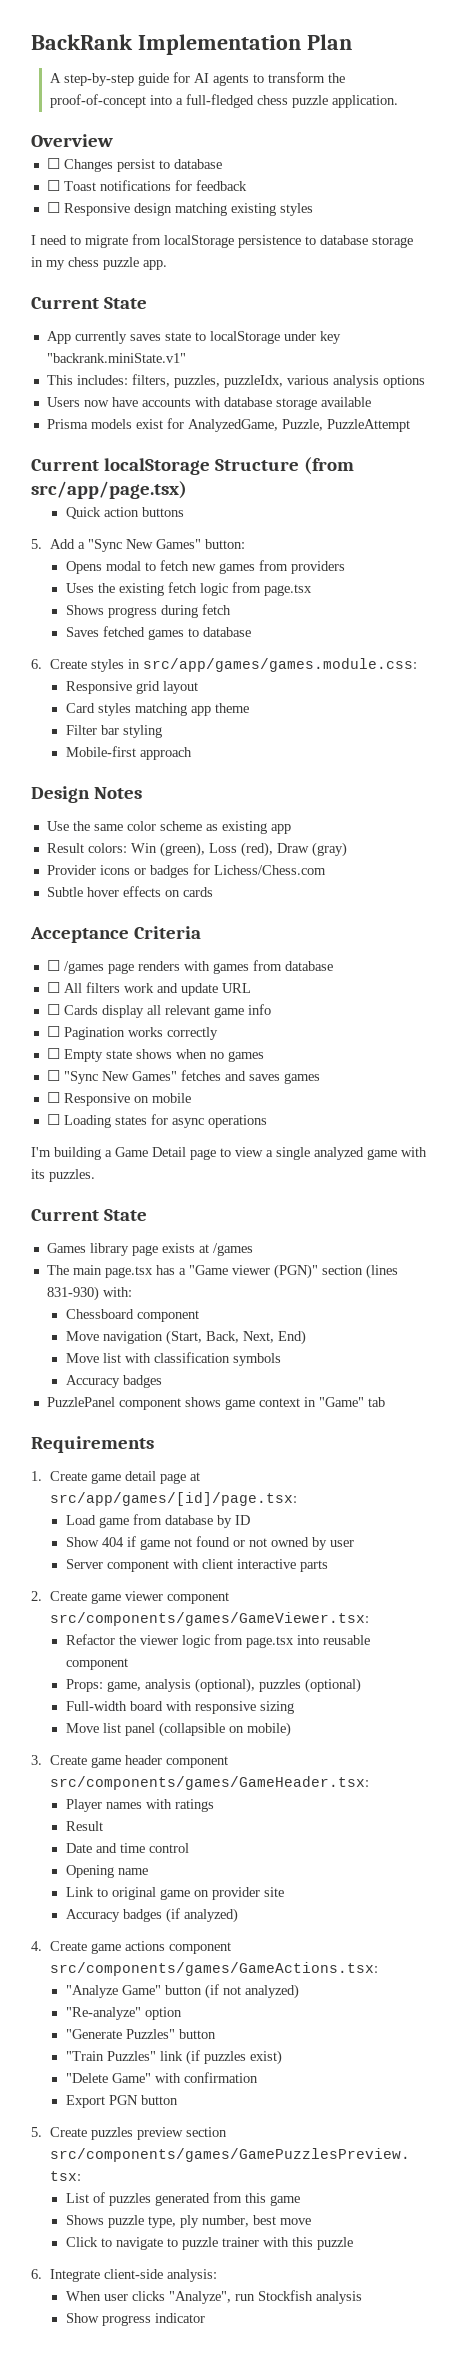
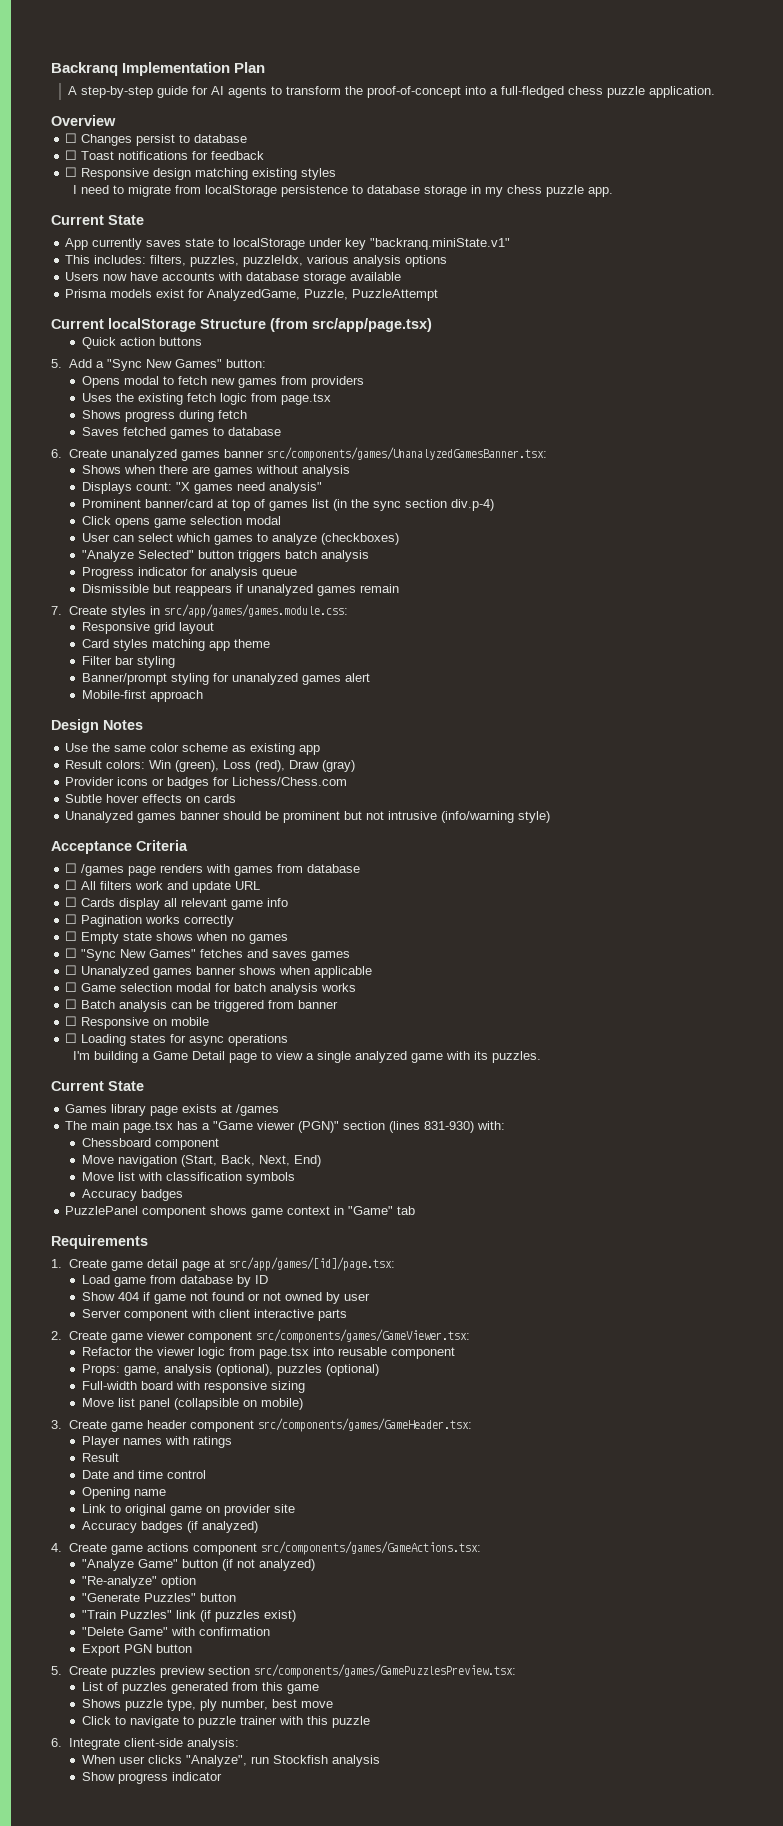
- BackRank Implementation Plan
+ Backranq Implementation Plan
- App currently saves state to localStorage under key "backrank.miniState.v1"
+ App currently saves state to localStorage under key "backranq.miniState.v1"
- 6. Create styles in src/app/games/games.module.css:
+ 6. Create unanalyzed games banner src/components/games/UnanalyzedGamesBanner.tsx:
+ Shows when there are games without analysis
+ Displays count: "X games need analysis"
+ Prominent banner/card at top of games list (in the sync section div.p-4)
+ Click opens game selection modal
+ User can select which games to analyze (checkboxes)
+ "Analyze Selected" button triggers batch analysis
+ Progress indicator for analysis queue
+ Dismissible but reappears if unanalyzed games remain
+ 7. Create styles in src/app/games/games.module.css:
+ Banner/prompt styling for unanalyzed games alert
+ Unanalyzed games banner should be prominent but not intrusive (info/warning style)
+ ☐ Unanalyzed games banner shows when applicable
+ ☐ Game selection modal for batch analysis works
+ ☐ Batch analysis can be triggered from banner

